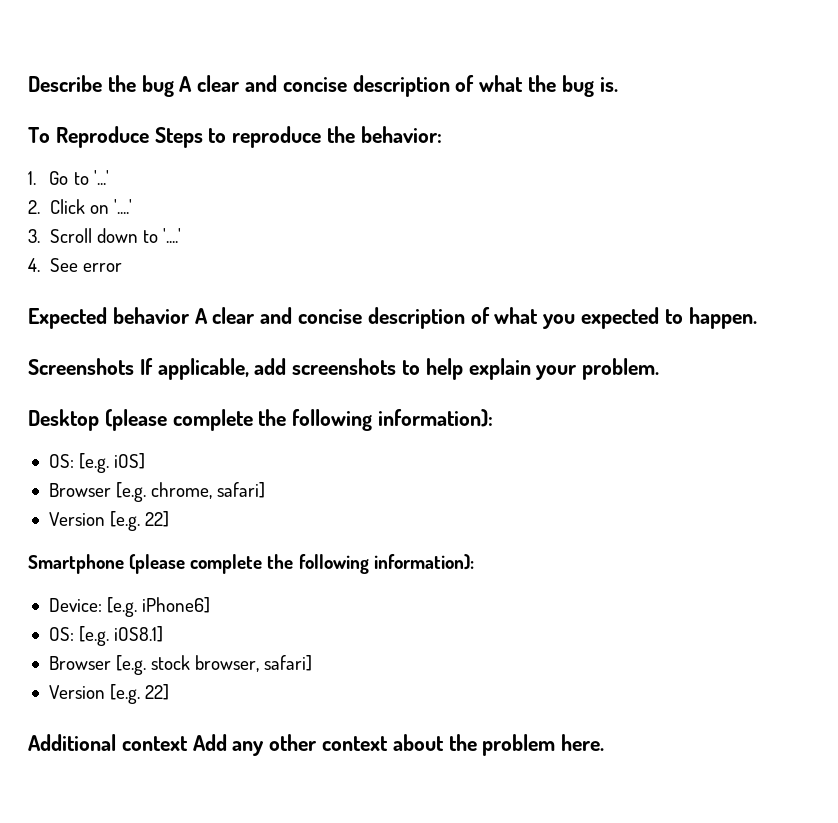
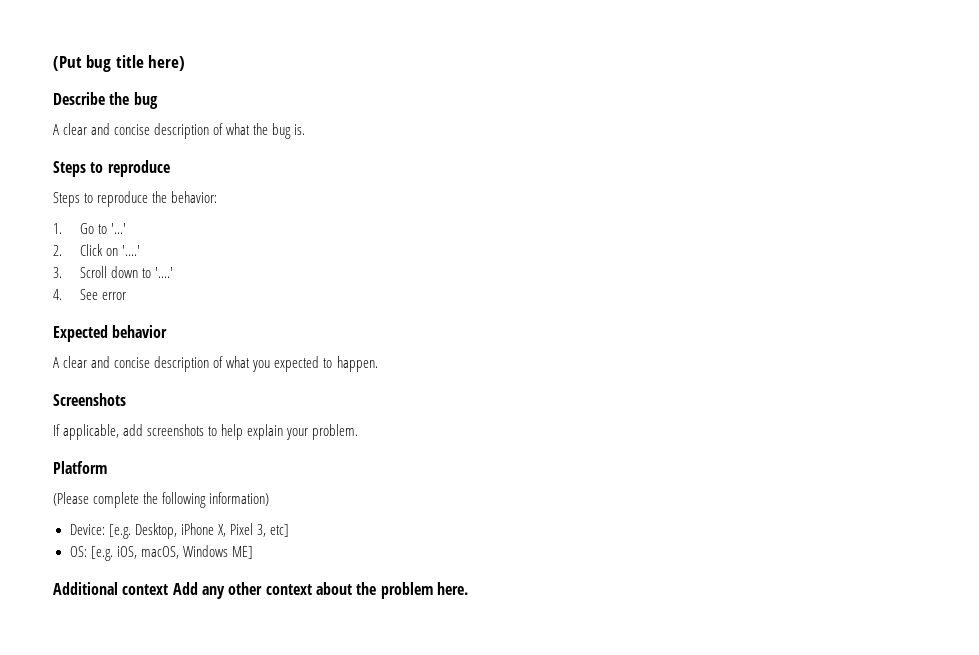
+ (Put bug title here)
- Describe the bug A clear and concise description of what the bug is.
- To Reproduce Steps to reproduce the behavior:
+ Describe the bug
+ A clear and concise description of what the bug is.
+ Steps to reproduce
+ Steps to reproduce the behavior:
- Expected behavior A clear and concise description of what you expected to happen.
+ Expected behavior
+ A clear and concise description of what you expected to happen.
- Screenshots If applicable, add screenshots to help explain your problem.
+ Screenshots
+ If applicable, add screenshots to help explain your problem.
- Desktop (please complete the following information):
- OS: [e.g. iOS]
- Browser [e.g. chrome, safari]
- Version [e.g. 22]
- Smartphone (please complete the following information):
- Device: [e.g. iPhone6]
- OS: [e.g. iOS8.1]
- Browser [e.g. stock browser, safari]
- Version [e.g. 22]
+ Platform
+ (Please complete the following information)
+ Device: [e.g. Desktop, iPhone X, Pixel 3, etc]
+ OS: [e.g. iOS, macOS, Windows ME]

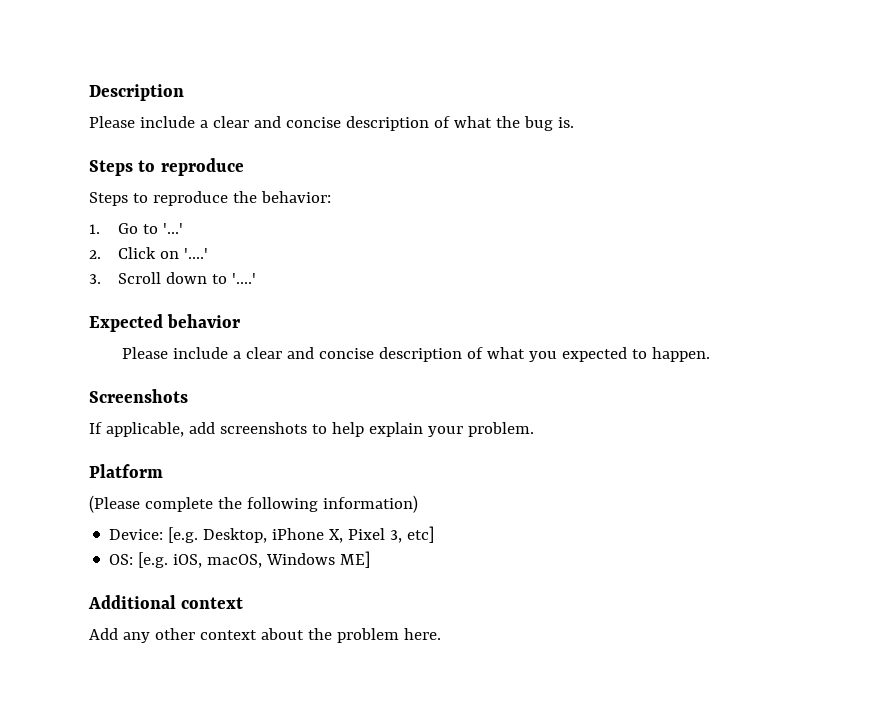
- (Put bug title here)
- Describe the bug
- A clear and concise description of what the bug is.
+ Description
+ Please include a clear and concise description of what the bug is.
- 4. See error
- A clear and concise description of what you expected to happen.
+ Please include a clear and concise description of what you expected to happen.
- Additional context Add any other context about the problem here.
+ Additional context
+ Add any other context about the problem here.

